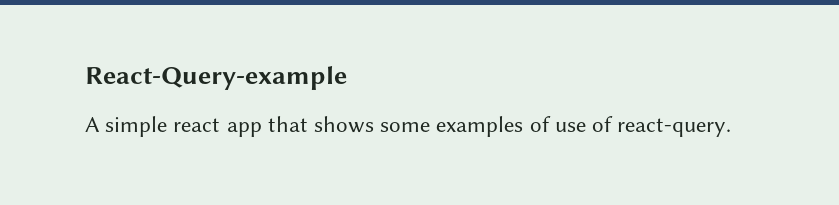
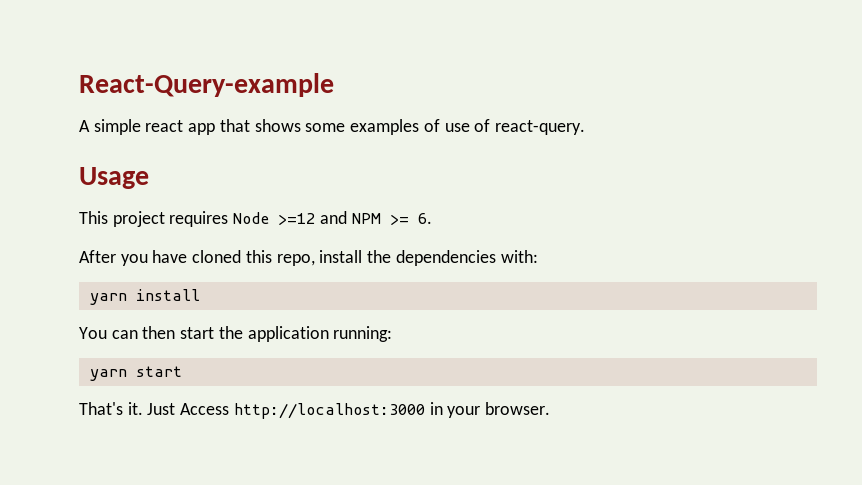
+ Usage
+ This project requires Node >=12 and NPM >= 6.
+ After you have cloned this repo, install the dependencies with:
+ yarn install
+ You can then start the application running:
+ yarn start
+ That's it. Just Access http://localhost:3000 in your browser.

